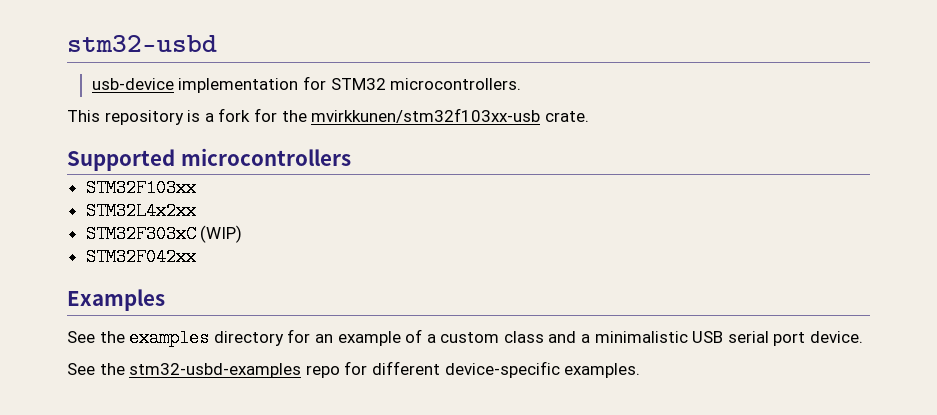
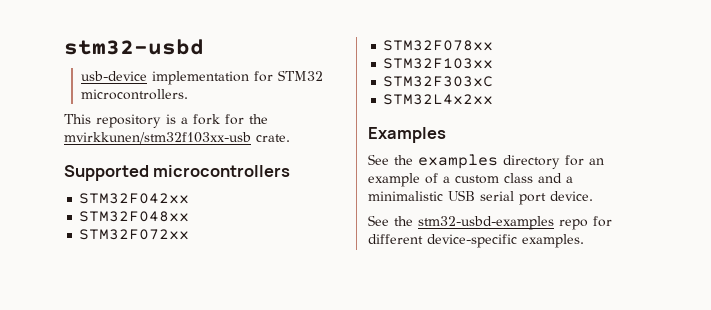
+ STM32F042xx
+ STM32F048xx
+ STM32F072xx
+ STM32F078xx
+ STM32F303xC
- STM32F303xC (WIP)
- STM32F042xx

